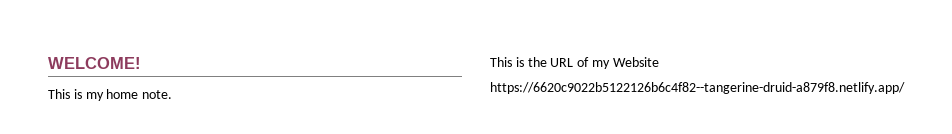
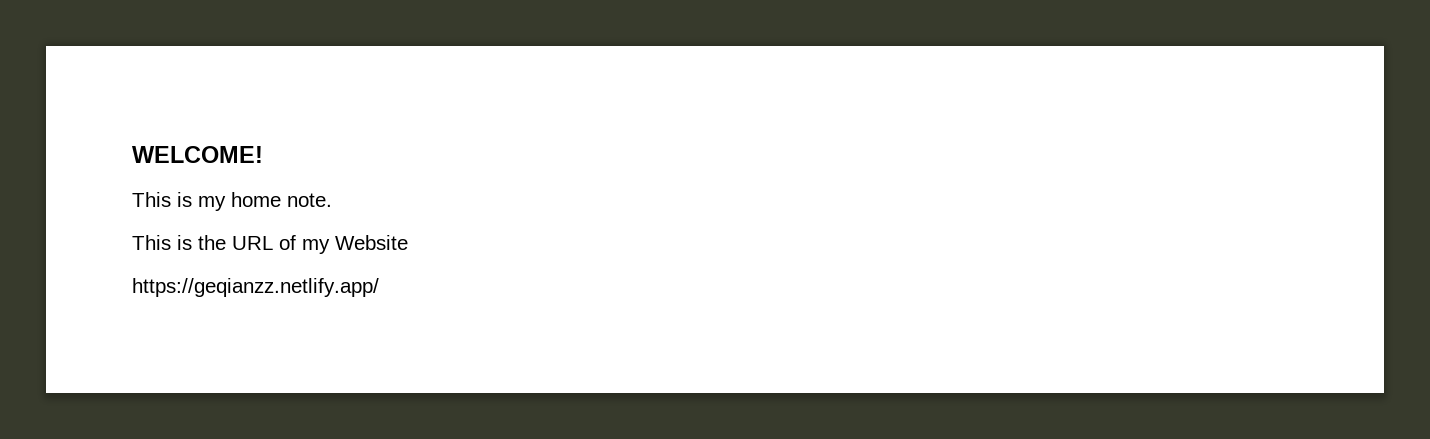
- https://6620c9022b5122126b6c4f82--tangerine-druid-a879f8.netlify.app/
+ https://geqianzz.netlify.app/

